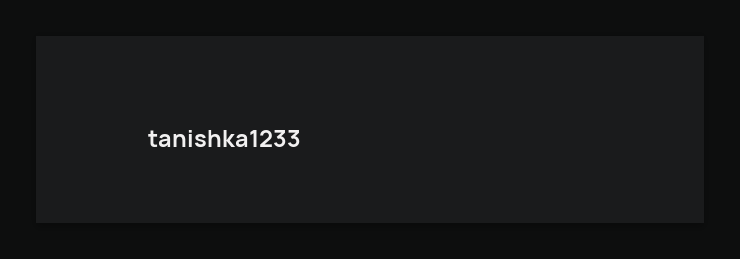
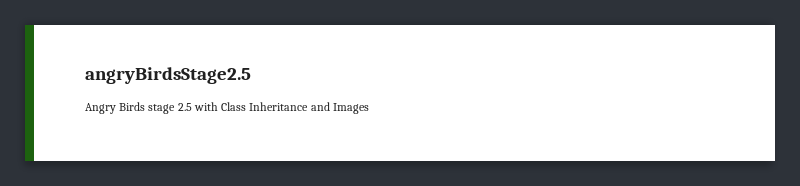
- tanishka1233
+ angryBirdsStage2.5
+ Angry Birds stage 2.5 with Class Inheritance and Images

